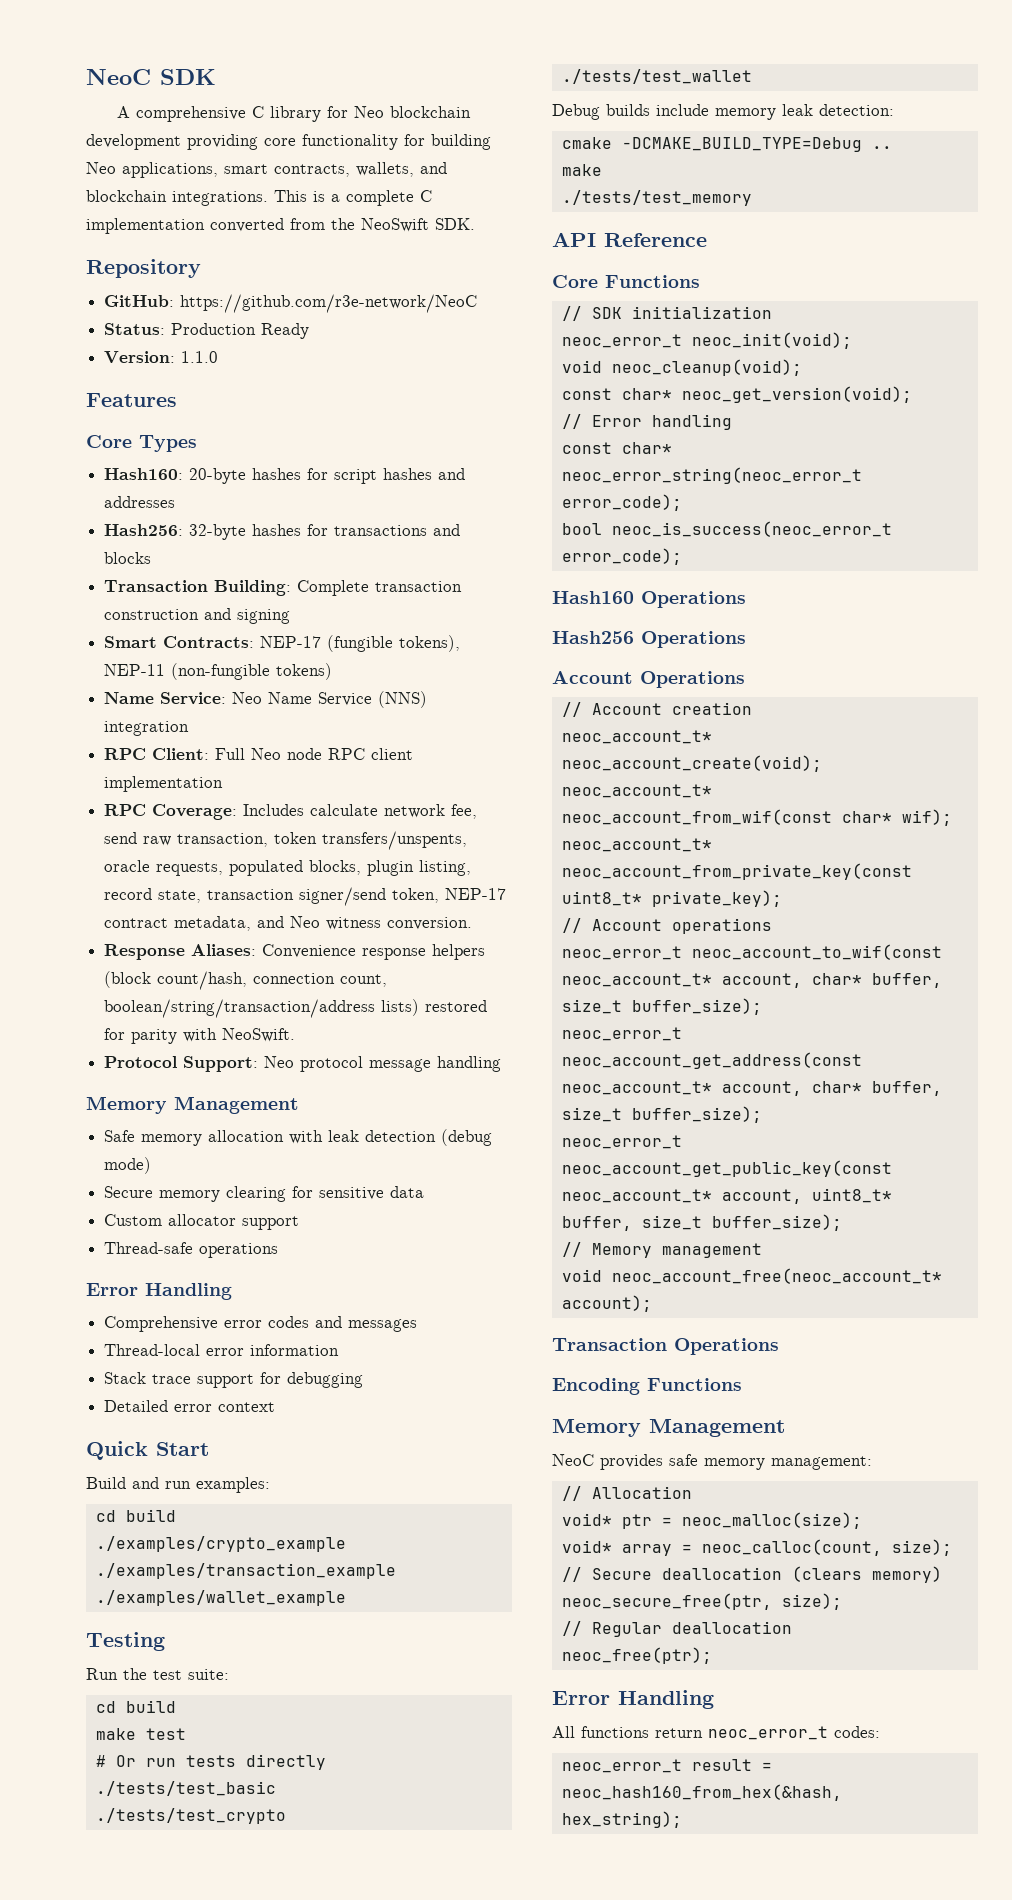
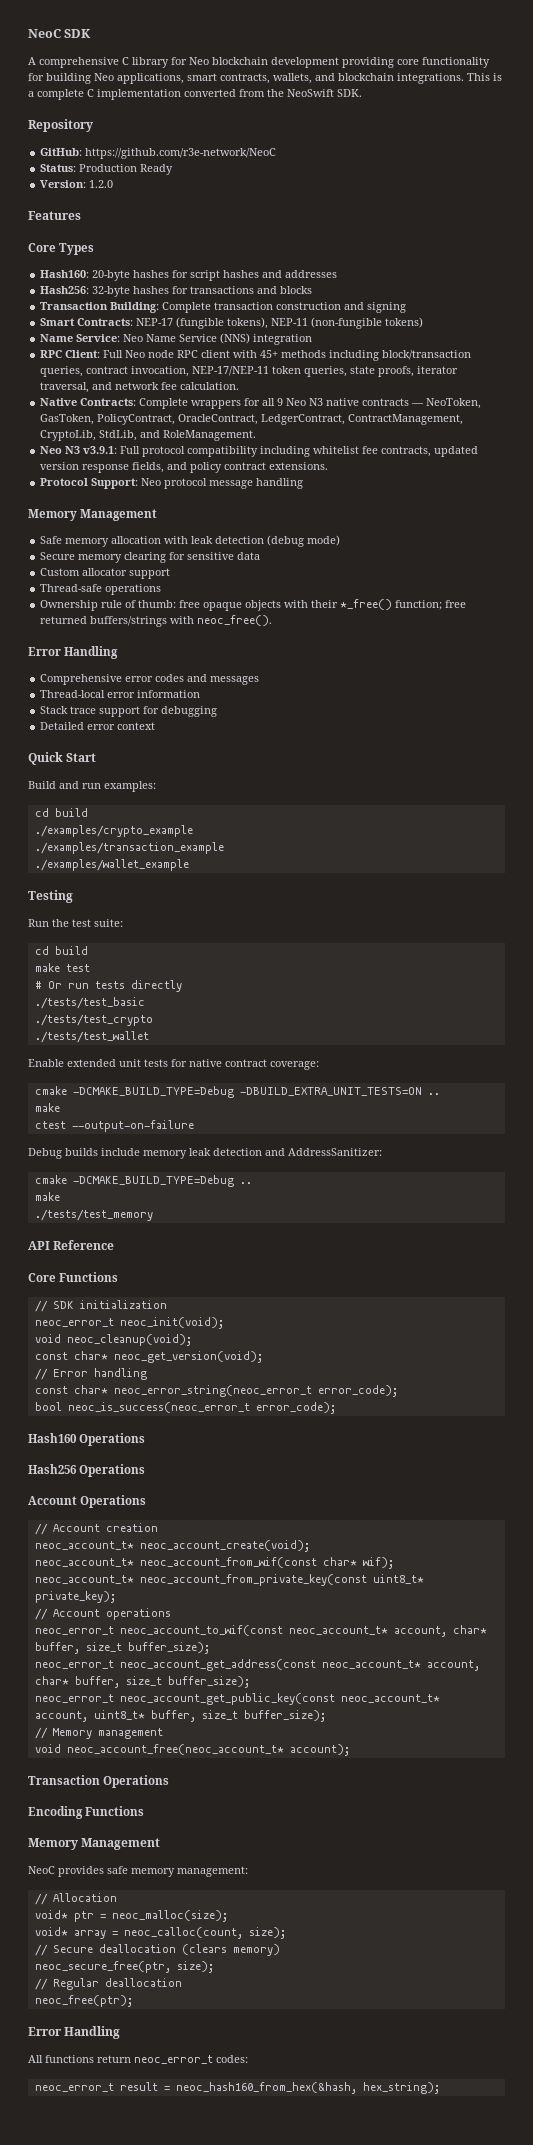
- Version: 1.1.0
+ Version: 1.2.0
- RPC Client: Full Neo node RPC client implementation
- RPC Coverage: Includes calculate network fee, send raw transaction, token transfers/unspents, oracle requests, populated blocks, plugin listing, record state, transaction signer/send token, NEP-17 contract metadata, and Neo witness conversion.
- Response Aliases: Convenience response helpers (block count/hash, connection count, boolean/string/transaction/address lists) restored for parity with NeoSwift.
+ RPC Client: Full Neo node RPC client with 45+ methods including block/transaction queries, contract invocation, NEP-17/NEP-11 token queries, state proofs, iterator traversal, and network fee calculation.
+ Native Contracts: Complete wrappers for all 9 Neo N3 native contracts — NeoToken, GasToken, PolicyContract, OracleContract, LedgerContract, ContractManagement, CryptoLib, StdLib, and RoleManagement.
+ Neo N3 v3.9.1: Full protocol compatibility including whitelist fee contracts, updated version response fields, and policy contract extensions.
+ Ownership rule of thumb: free opaque objects with their *_free() function; free returned buffers/strings with neoc_free().
+ Enable extended unit tests for native contract coverage:
+ cmake -DCMAKE_BUILD_TYPE=Debug -DBUILD_EXTRA_UNIT_TESTS=ON ..
+ make
+ ctest --output-on-failure
- Debug builds include memory leak detection:
+ Debug builds include memory leak detection and AddressSanitizer:

